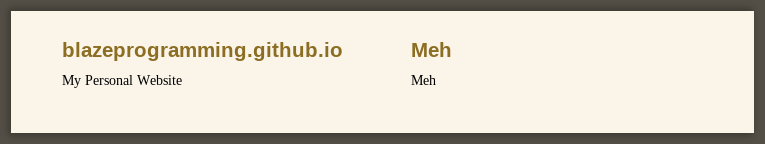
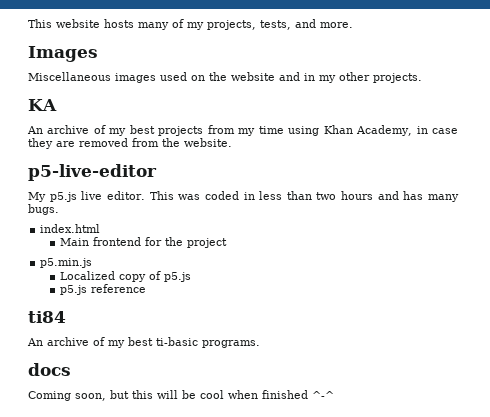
- blazeprogramming.github.io
- My Personal Website
- Meh
- Meh
+ This website hosts many of my projects, tests, and more.
+ Images
+ Miscellaneous images used on the website and in my other projects.
+ KA
+ An archive of my best projects from my time using Khan Academy, in case they are removed from the website.
+ p5-live-editor
+ My p5.js live editor. This was coded in less than two hours and has many bugs.
+ index.html
+ Main frontend for the project
+ p5.min.js
+ Localized copy of p5.js
+ p5.js reference
+ ti84
+ An archive of my best ti-basic programs.
+ docs
+ Coming soon, but this will be cool when finished ^-^

